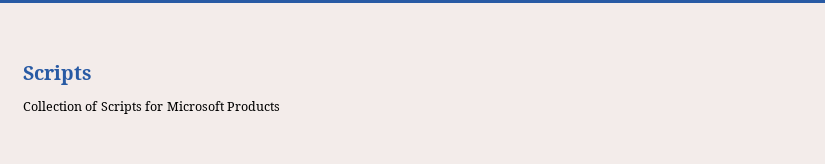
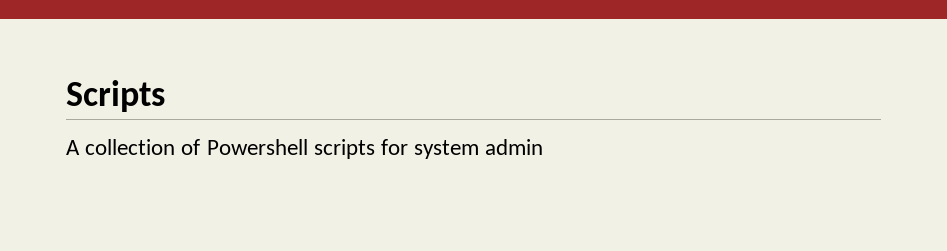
- Collection of Scripts for Microsoft Products
+ A collection of Powershell scripts for system admin

